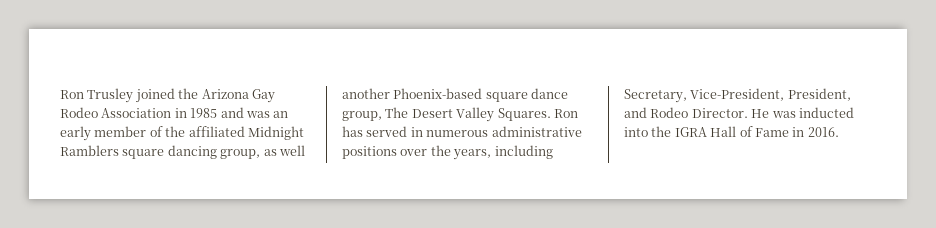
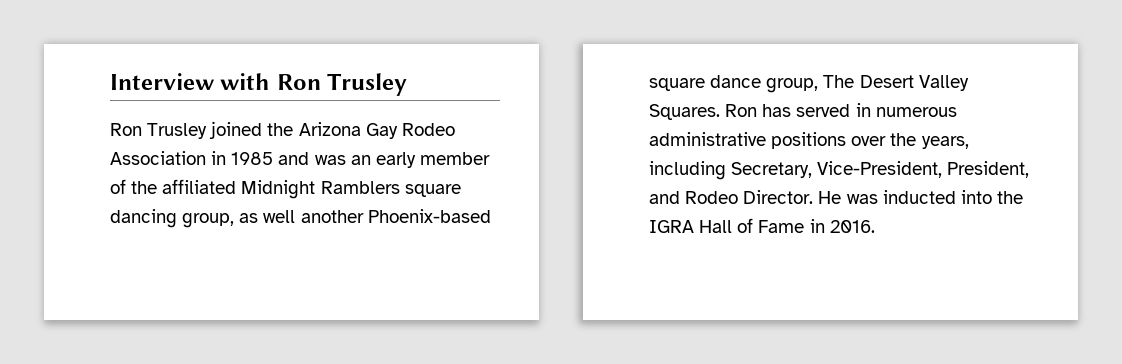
+ Interview with Ron Trusley

